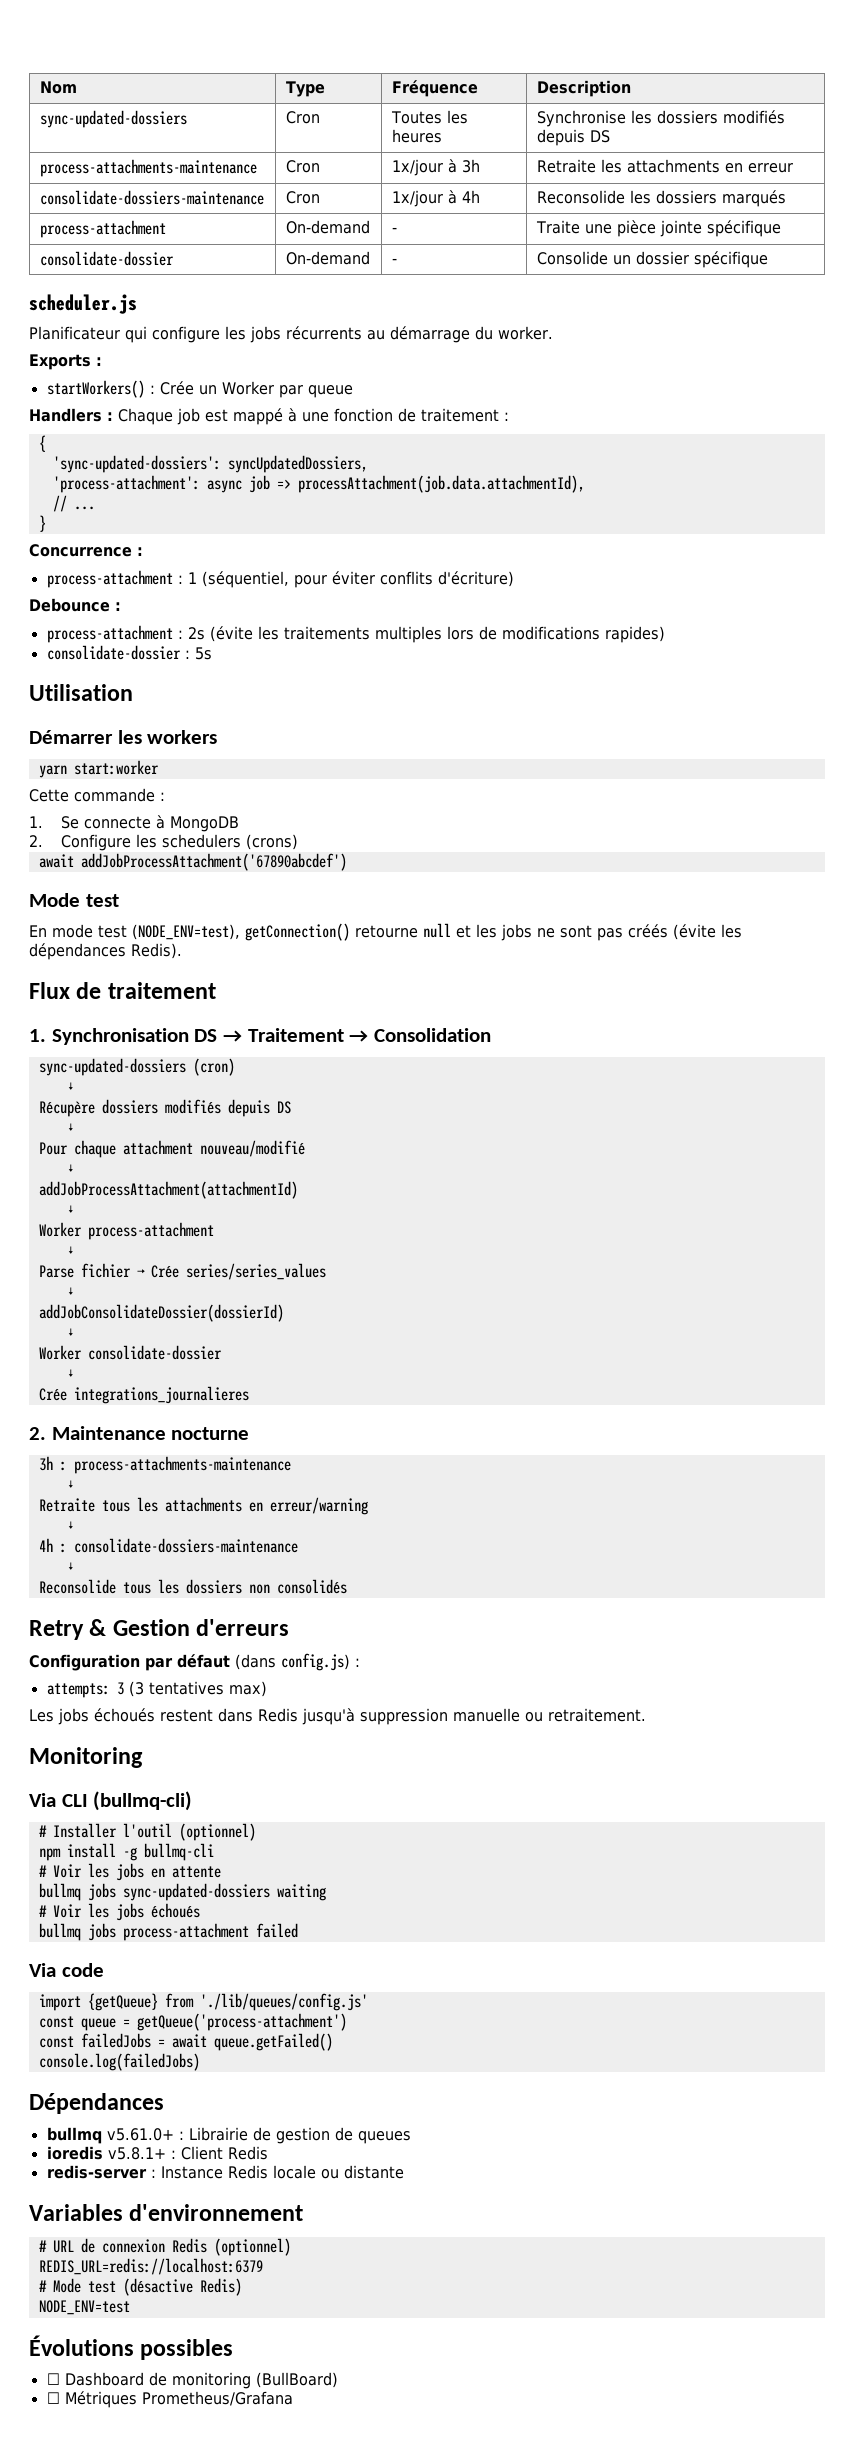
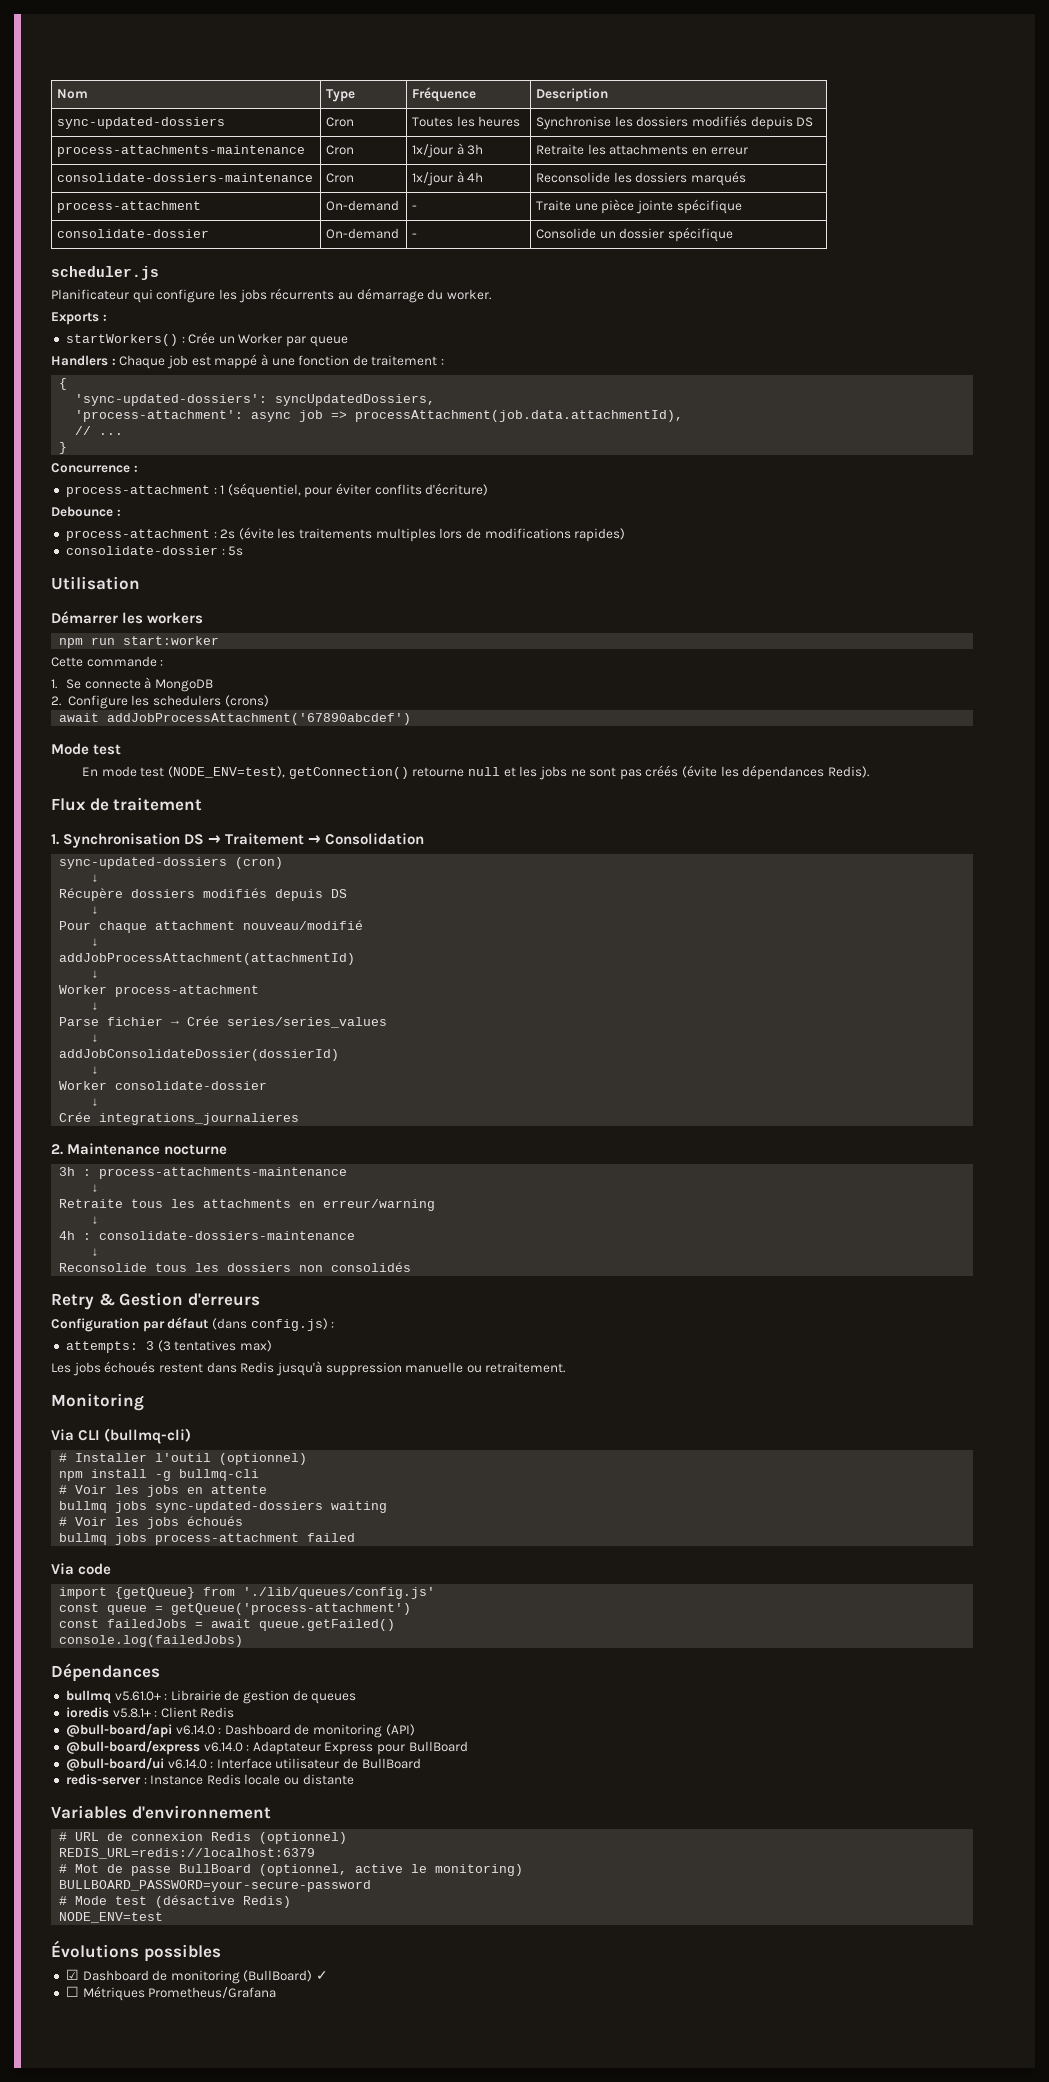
- yarn start:worker
+ npm run start:worker
+ @bull-board/api v6.14.0 : Dashboard de monitoring (API)
+ @bull-board/express v6.14.0 : Adaptateur Express pour BullBoard
+ @bull-board/ui v6.14.0 : Interface utilisateur de BullBoard
+ # Mot de passe BullBoard (optionnel, active le monitoring)
+ BULLBOARD_PASSWORD=your-secure-password
- ☐ Dashboard de monitoring (BullBoard)
+ ☑ Dashboard de monitoring (BullBoard) ✓

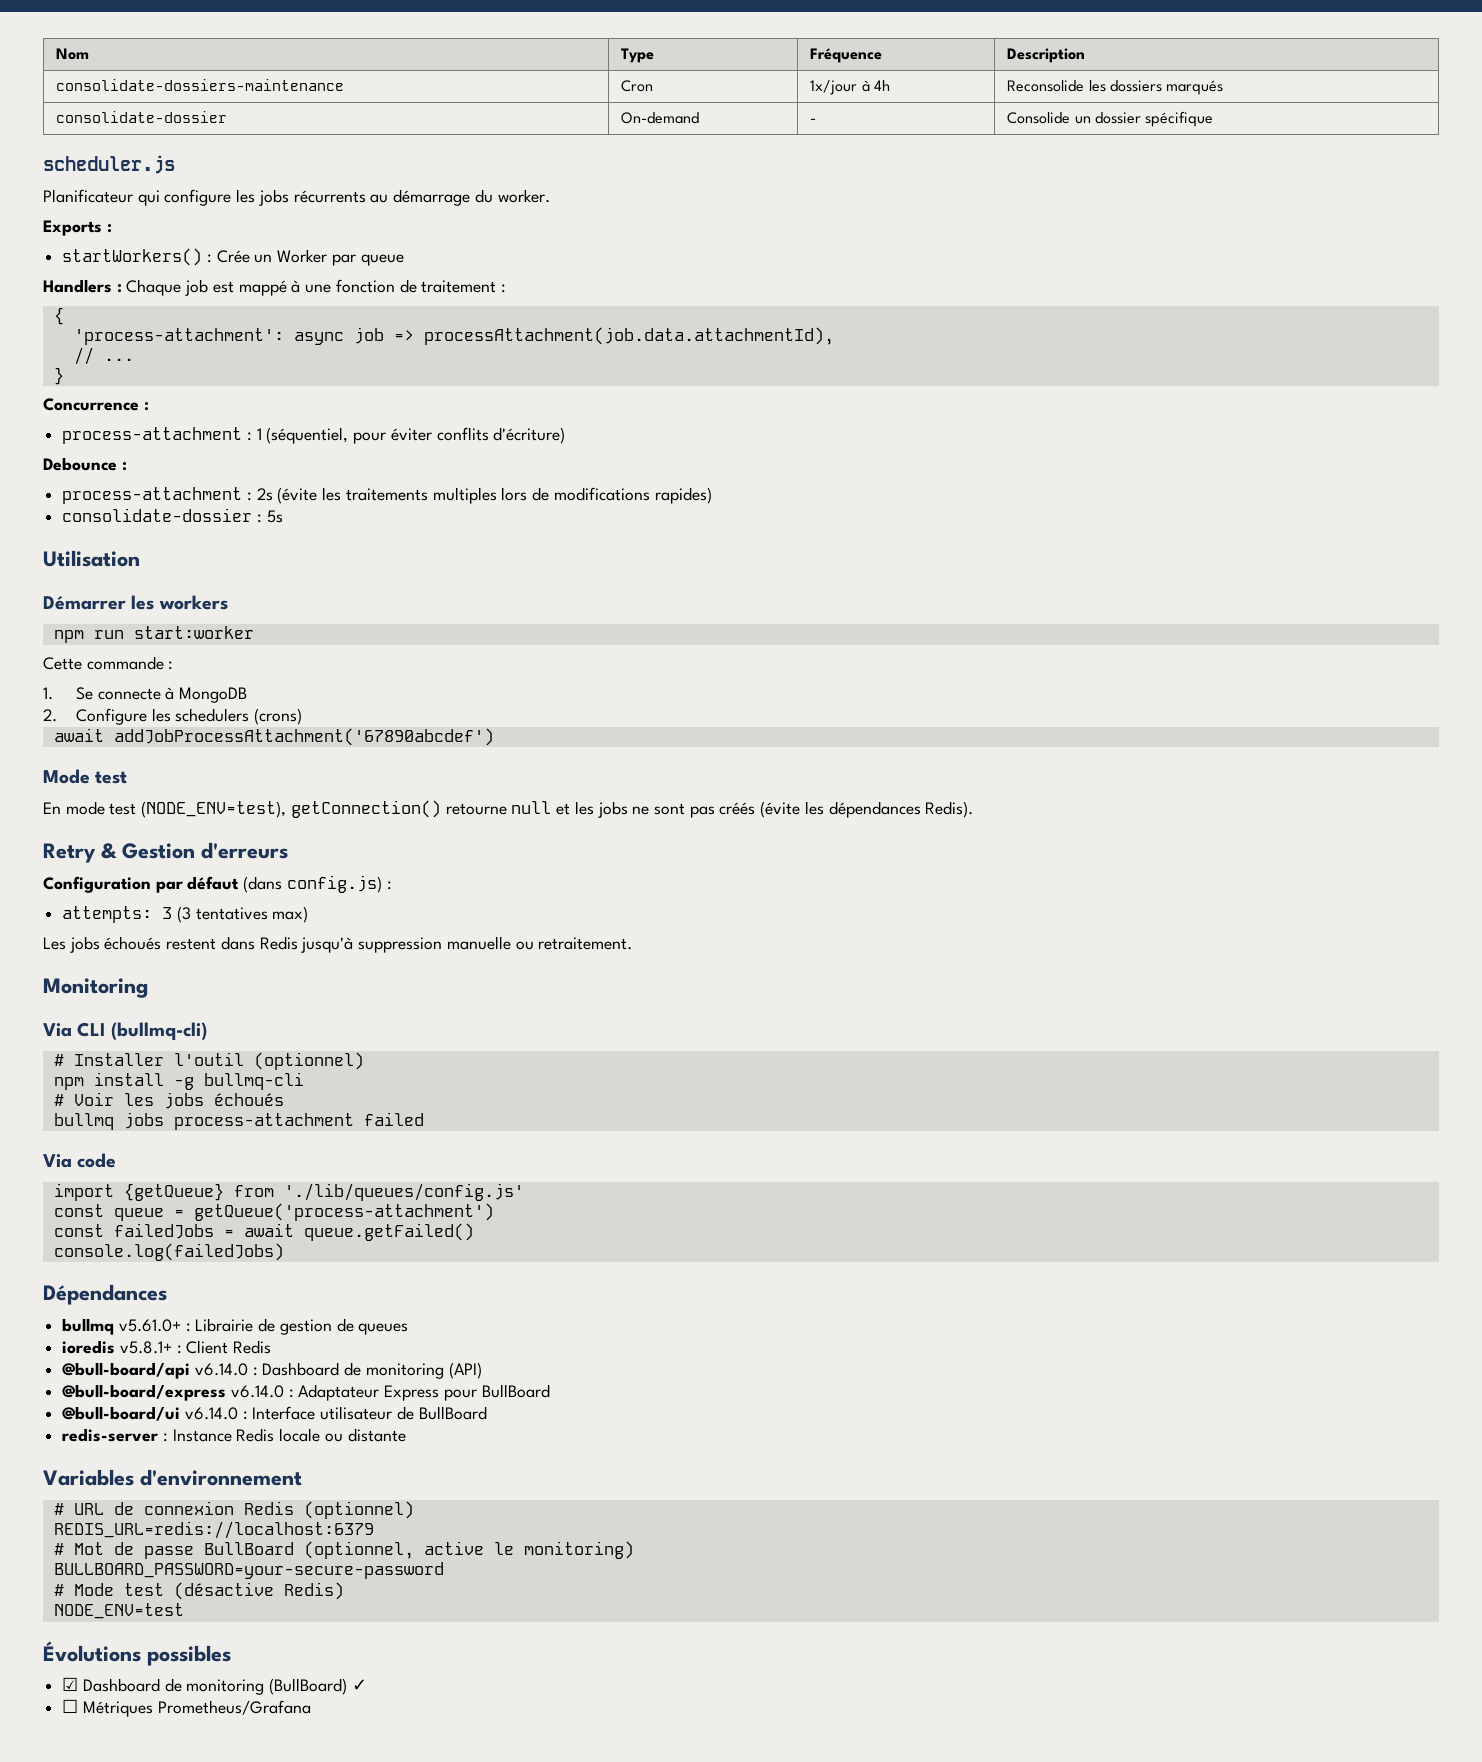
- sync-updated-dossiers | Cron | Toutes les heures | Synchronise les dossiers modifiés depuis DS
- process-attachments-maintenance | Cron | 1x/jour à 3h | Retraite les attachments en erreur
- process-attachment | On-demand | - | Traite une pièce jointe spécifique
- 'sync-updated-dossiers': syncUpdatedDossiers,
- Flux de traitement
- 1. Synchronisation DS → Traitement → Consolidation
- sync-updated-dossiers (cron)
- ↓
- Récupère dossiers modifiés depuis DS
- ↓
- Pour chaque attachment nouveau/modifié
- ↓
- addJobProcessAttachment(attachmentId)
- ↓
- Worker process-attachment
- ↓
- Parse fichier → Crée series/series_values
- ↓
- addJobConsolidateDossier(dossierId)
- ↓
- Worker consolidate-dossier
- ↓
- Crée integrations_journalieres
- 2. Maintenance nocturne
- 3h : process-attachments-maintenance
- ↓
- Retraite tous les attachments en erreur/warning
- ↓
- 4h : consolidate-dossiers-maintenance
- ↓
- Reconsolide tous les dossiers non consolidés
- # Voir les jobs en attente
- bullmq jobs sync-updated-dossiers waiting

